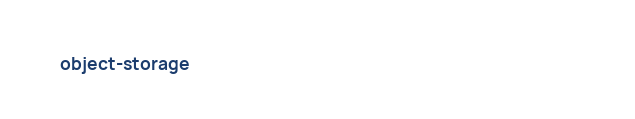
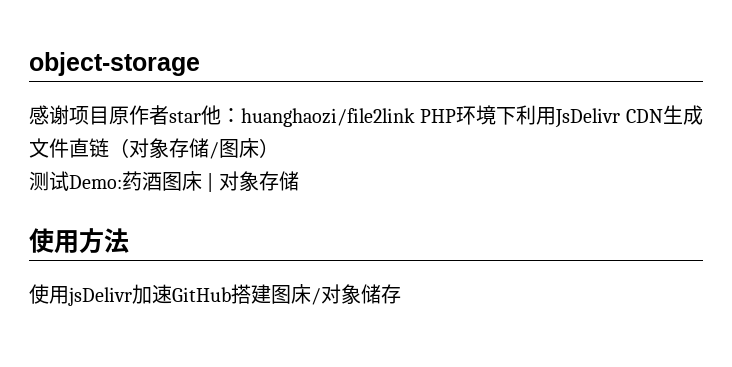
+ 感谢项目原作者star他：huanghaozi/file2link PHP环境下利用JsDelivr CDN生成文件直链（对象存储/图床）
+ 测试Demo:药酒图床 | 对象存储
+ 使用方法
+ 使用jsDelivr加速GitHub搭建图床/对象储存

